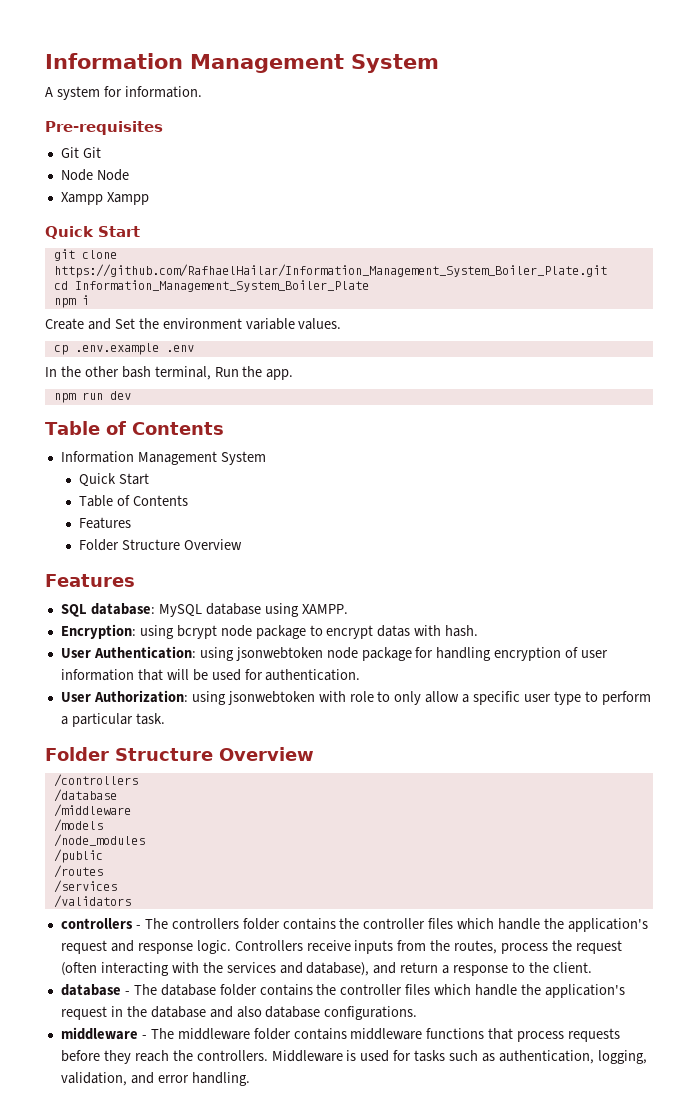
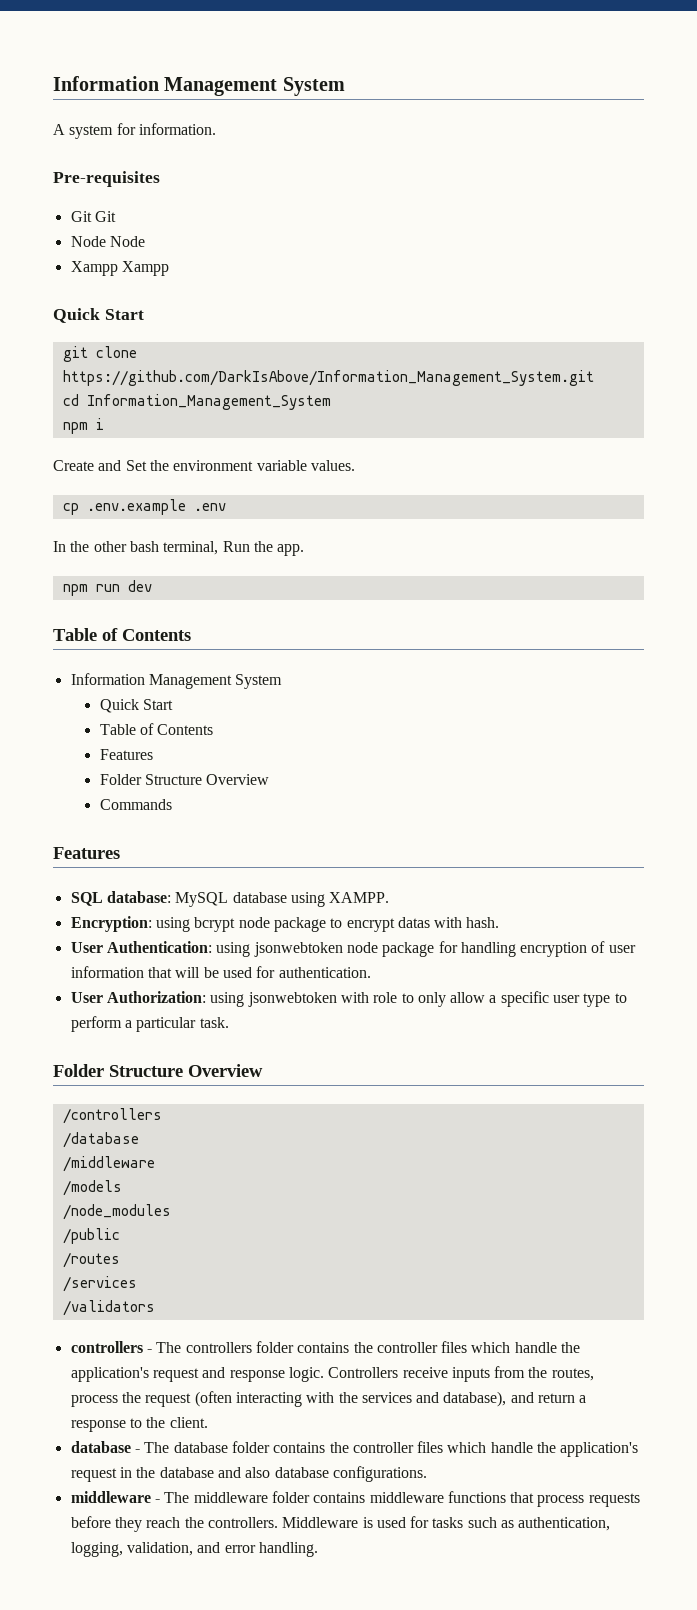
- git clone https://github.com/RafhaelHailar/Information_Management_System_Boiler_Plate.git
+ git clone https://github.com/DarkIsAbove/Information_Management_System.git
- cd Information_Management_System_Boiler_Plate
+ cd Information_Management_System
+ Commands

